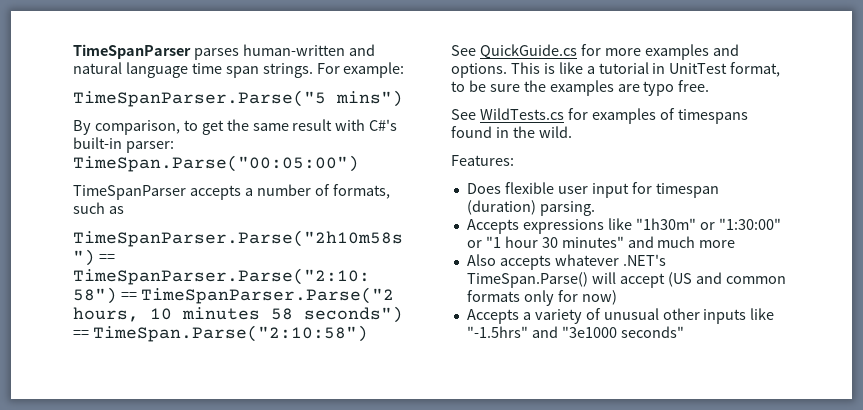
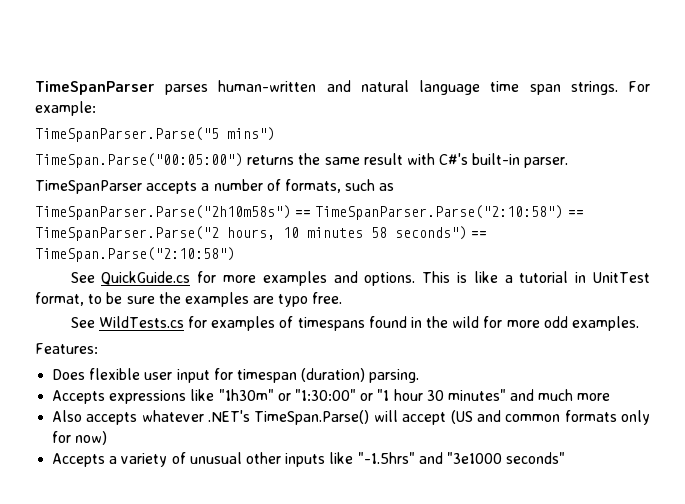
- By comparison, to get the same result with C#'s built-in parser: TimeSpan.Parse("00:05:00")
+ TimeSpan.Parse("00:05:00") returns the same result with C#'s built-in parser.
- See WildTests.cs for examples of timespans found in the wild.
+ See WildTests.cs for examples of timespans found in the wild for more odd examples.

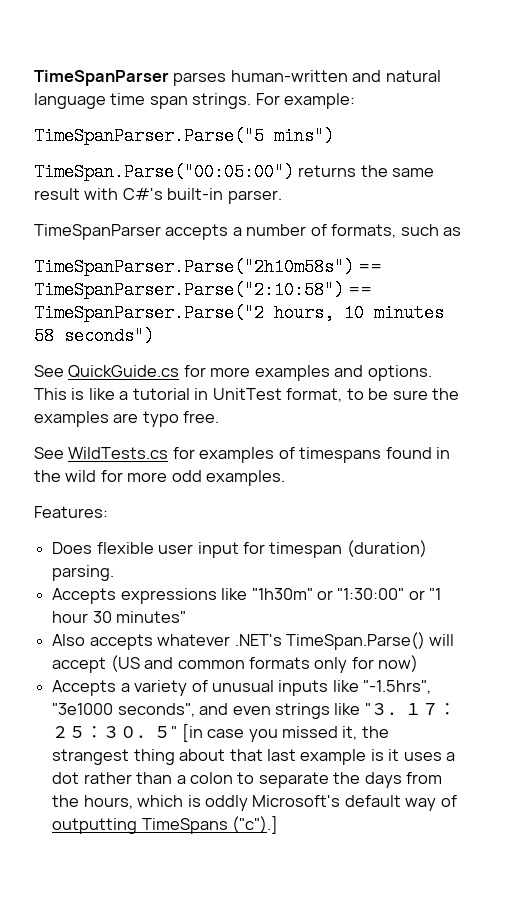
- TimeSpanParser.Parse("2h10m58s") == TimeSpanParser.Parse("2:10:58") == TimeSpanParser.Parse("2 hours, 10 minutes 58 seconds") == TimeSpan.Parse("2:10:58")
+ TimeSpanParser.Parse("2h10m58s") == TimeSpanParser.Parse("2:10:58") == TimeSpanParser.Parse("2 hours, 10 minutes 58 seconds")
- Accepts expressions like "1h30m" or "1:30:00" or "1 hour 30 minutes" and much more
+ Accepts expressions like "1h30m" or "1:30:00" or "1 hour 30 minutes"
- Accepts a variety of unusual other inputs like "-1.5hrs" and "3e1000 seconds"
+ Accepts a variety of unusual inputs like "-1.5hrs", "3e1000 seconds", and even strings like "３．１７：２５：３０．５" [in case you missed it, the strangest thing about that last example is it uses a dot rather than a colon to separate the days from the hours, which is oddly Microsoft's default way of outputting TimeSpans ("c").]

